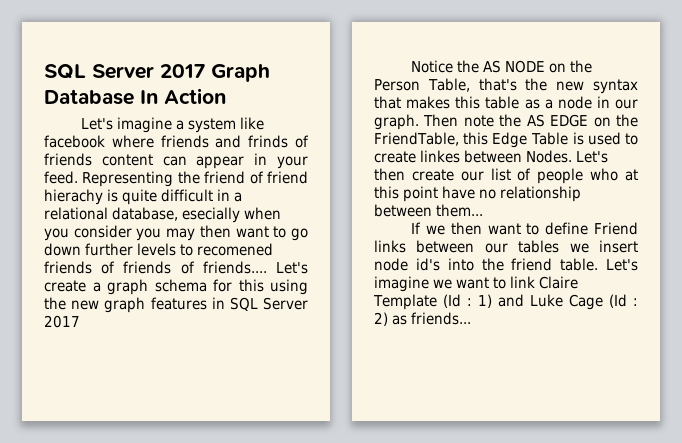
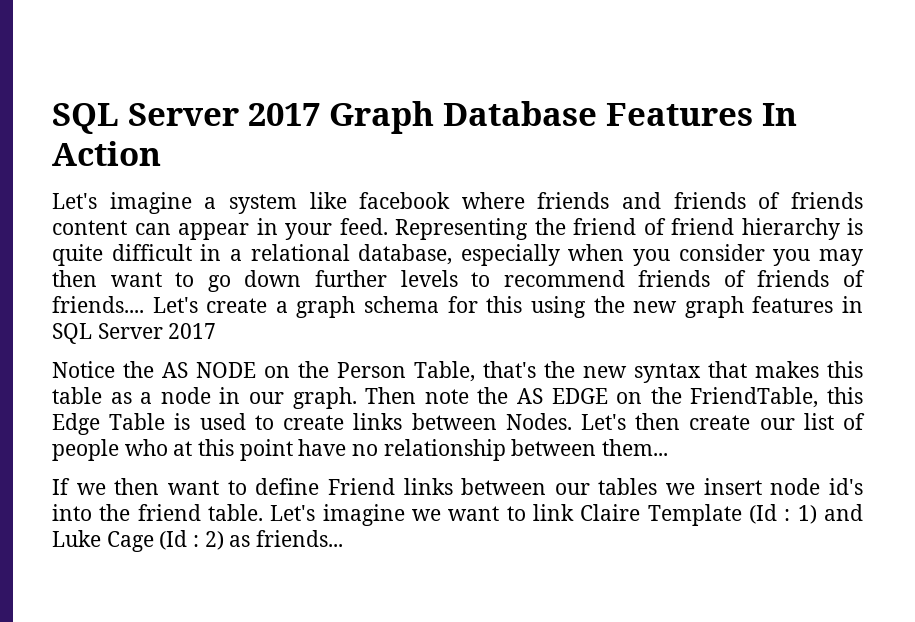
- SQL Server 2017 Graph Database In Action
+ SQL Server 2017 Graph Database Features In Action
- Let's imagine a system like facebook where friends and frinds of friends content can appear in your feed.
+ Let's imagine a system like facebook where friends and friends of friends content can appear in your feed.
- Representing the friend of friend hierachy is quite difficult in a relational database, esecially when you consider you may then want to go down further levels to recomened friends of friends of friends....
+ Representing the friend of friend hierarchy is quite difficult in a relational database, especially when you consider you may then want to go down further levels to recommend friends of friends of friends....
- Then note the AS EDGE on the FriendTable, this Edge Table is used to create linkes between Nodes.
+ Then note the AS EDGE on the FriendTable, this Edge Table is used to create links between Nodes.

